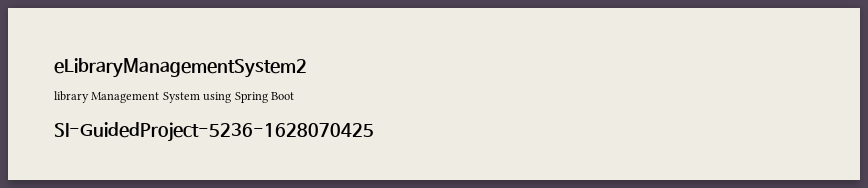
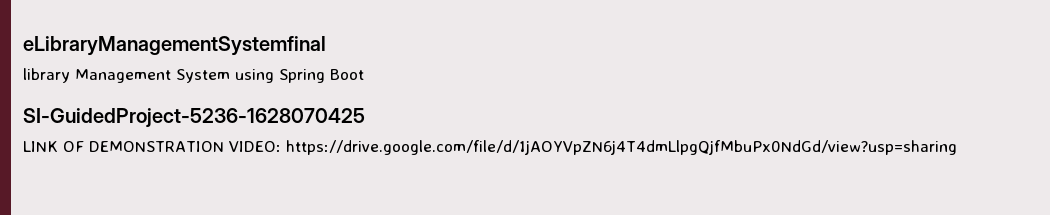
- eLibraryManagementSystem2
+ eLibraryManagementSystemfinal
+ LINK OF DEMONSTRATION VIDEO: https://drive.google.com/file/d/1jAOYVpZN6j4T4dmLlpgQjfMbuPx0NdGd/view?usp=sharing

